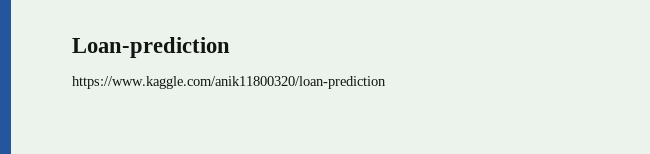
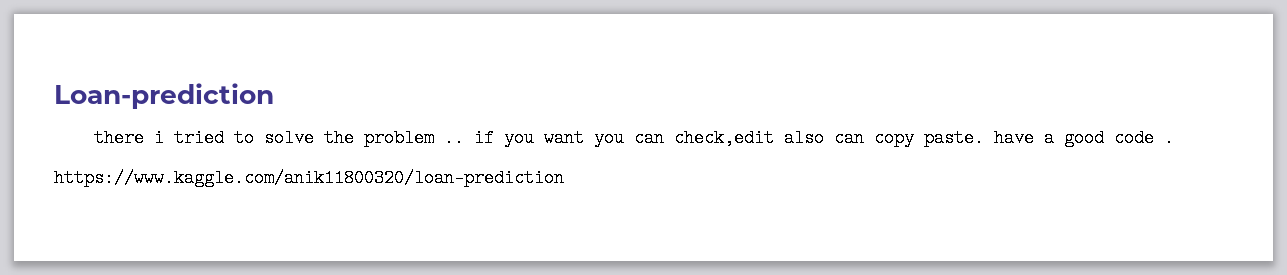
+ there i tried to solve the problem .. if you want you can check,edit also can copy paste. have a good code .

